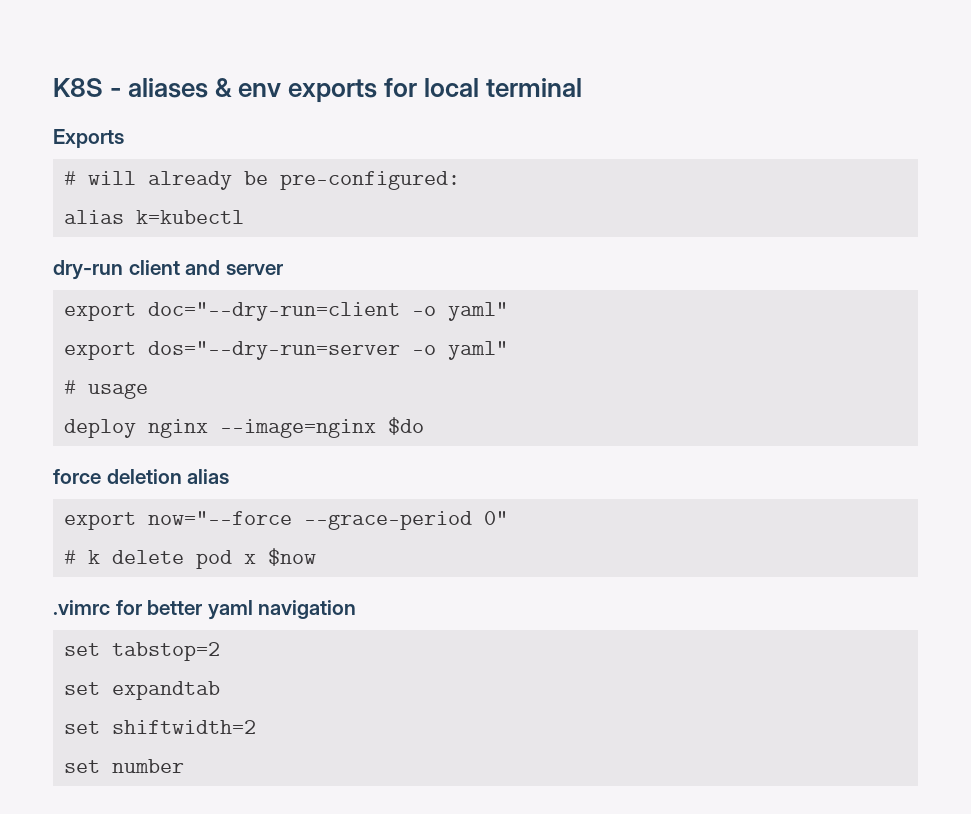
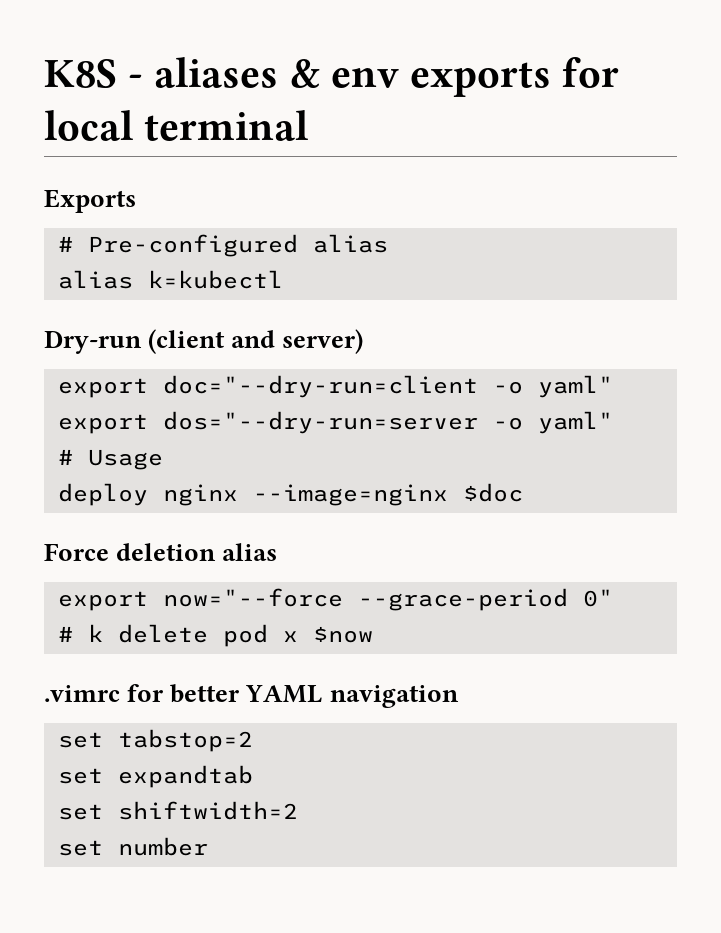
- # will already be pre-configured:
+ # Pre-configured alias
  alias k=kubectl
- dry-run client and server
+ Dry-run (client and server)
- # usage
+ # Usage
- deploy nginx --image=nginx $do
- force deletion alias
+ deploy nginx --image=nginx $doc
+ Force deletion alias
- .vimrc for better yaml navigation
+ .vimrc for better YAML navigation

